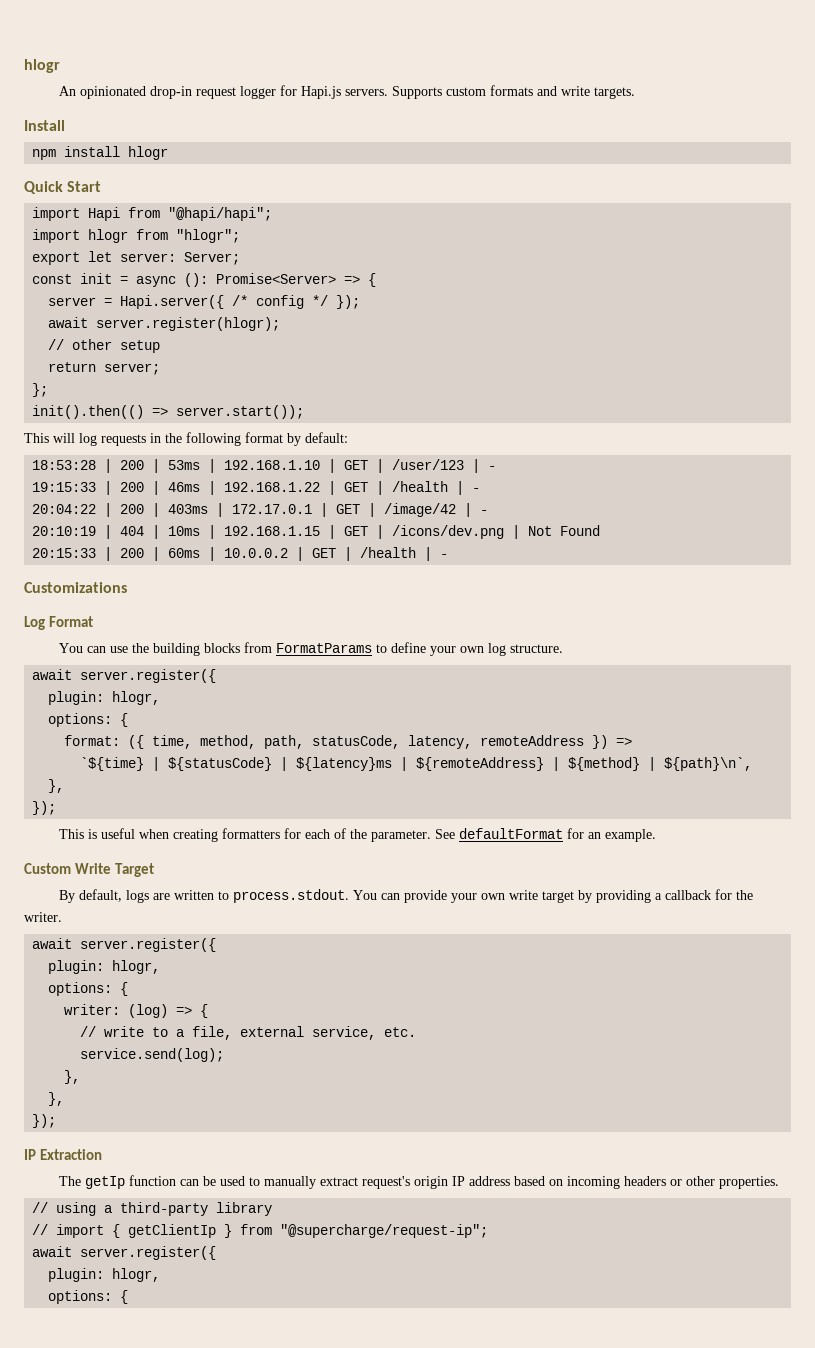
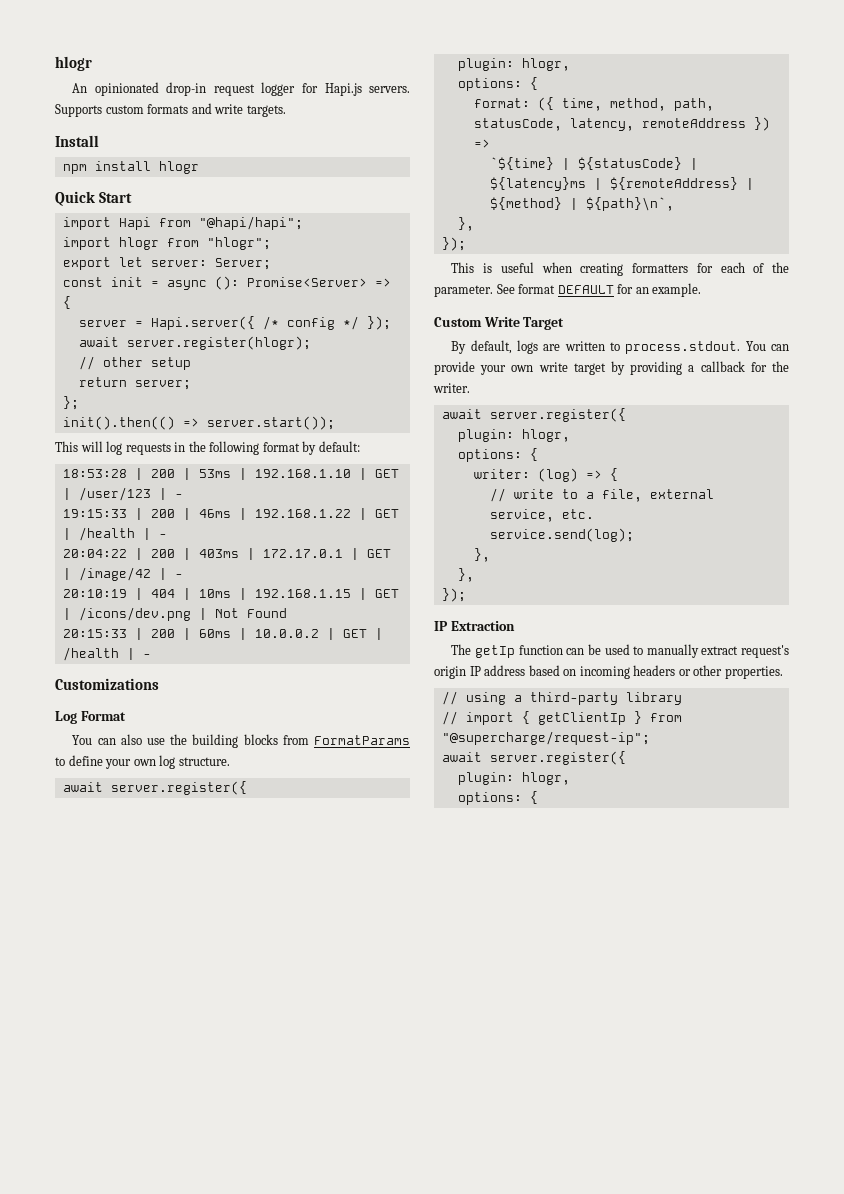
- You can use the building blocks from FormatParams to define your own log structure.
+ You can also use the building blocks from FormatParams to define your own log structure.
- See defaultFormat for an example.
+ See format DEFAULT for an example.

